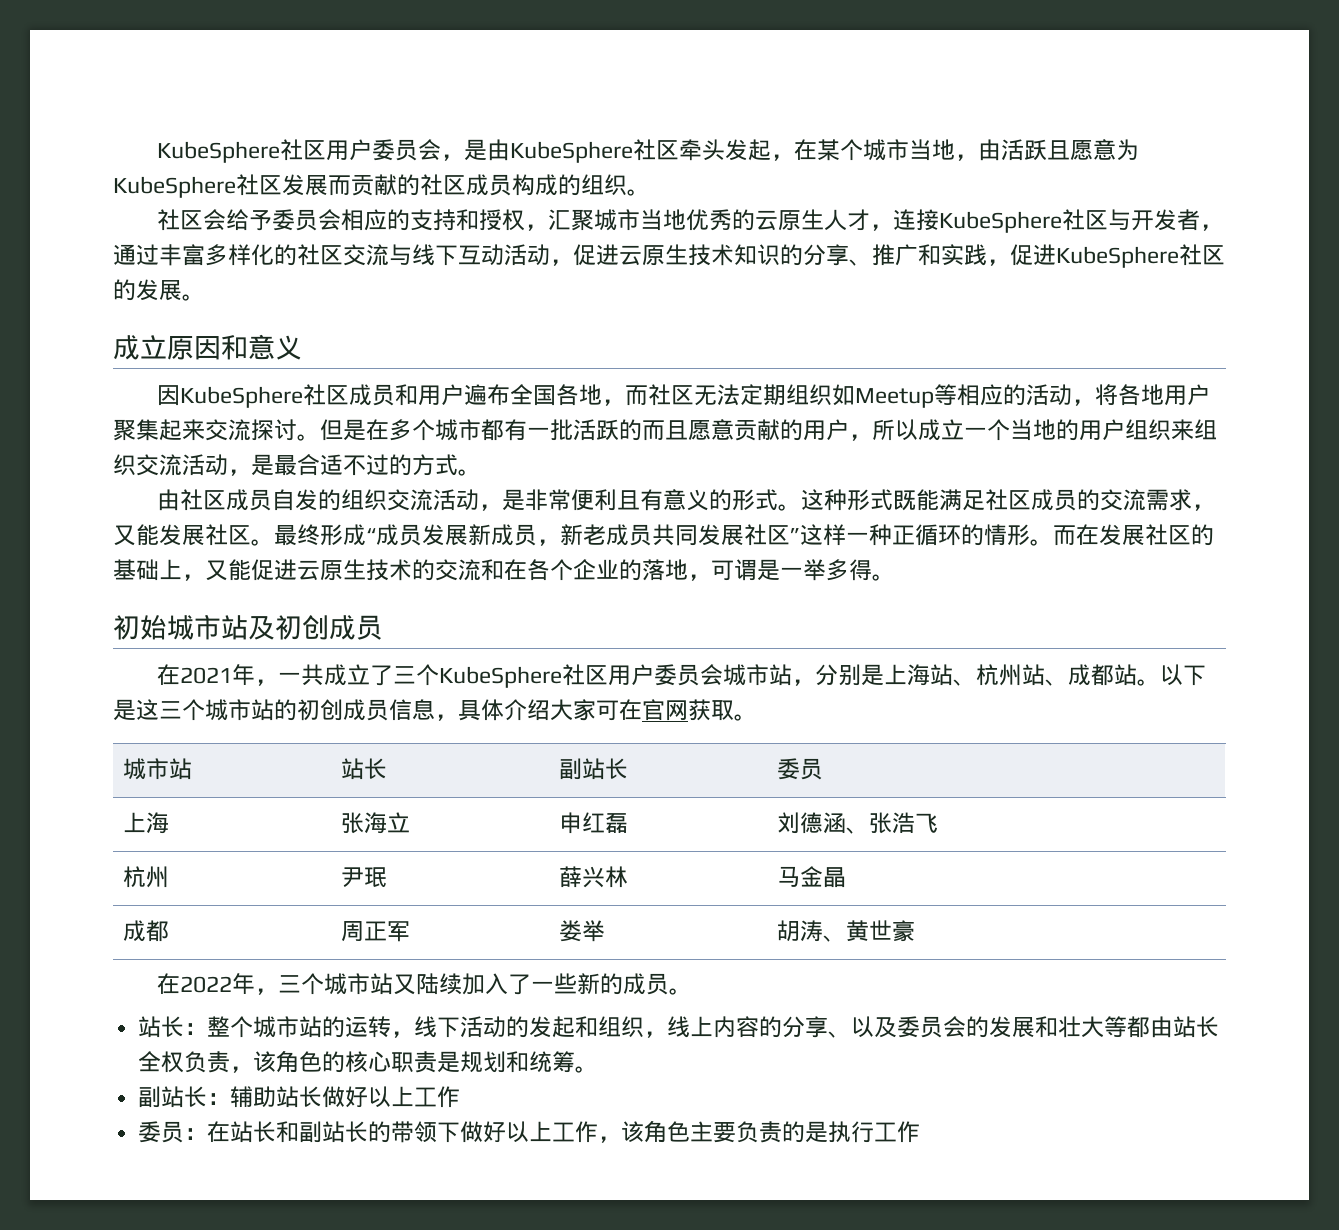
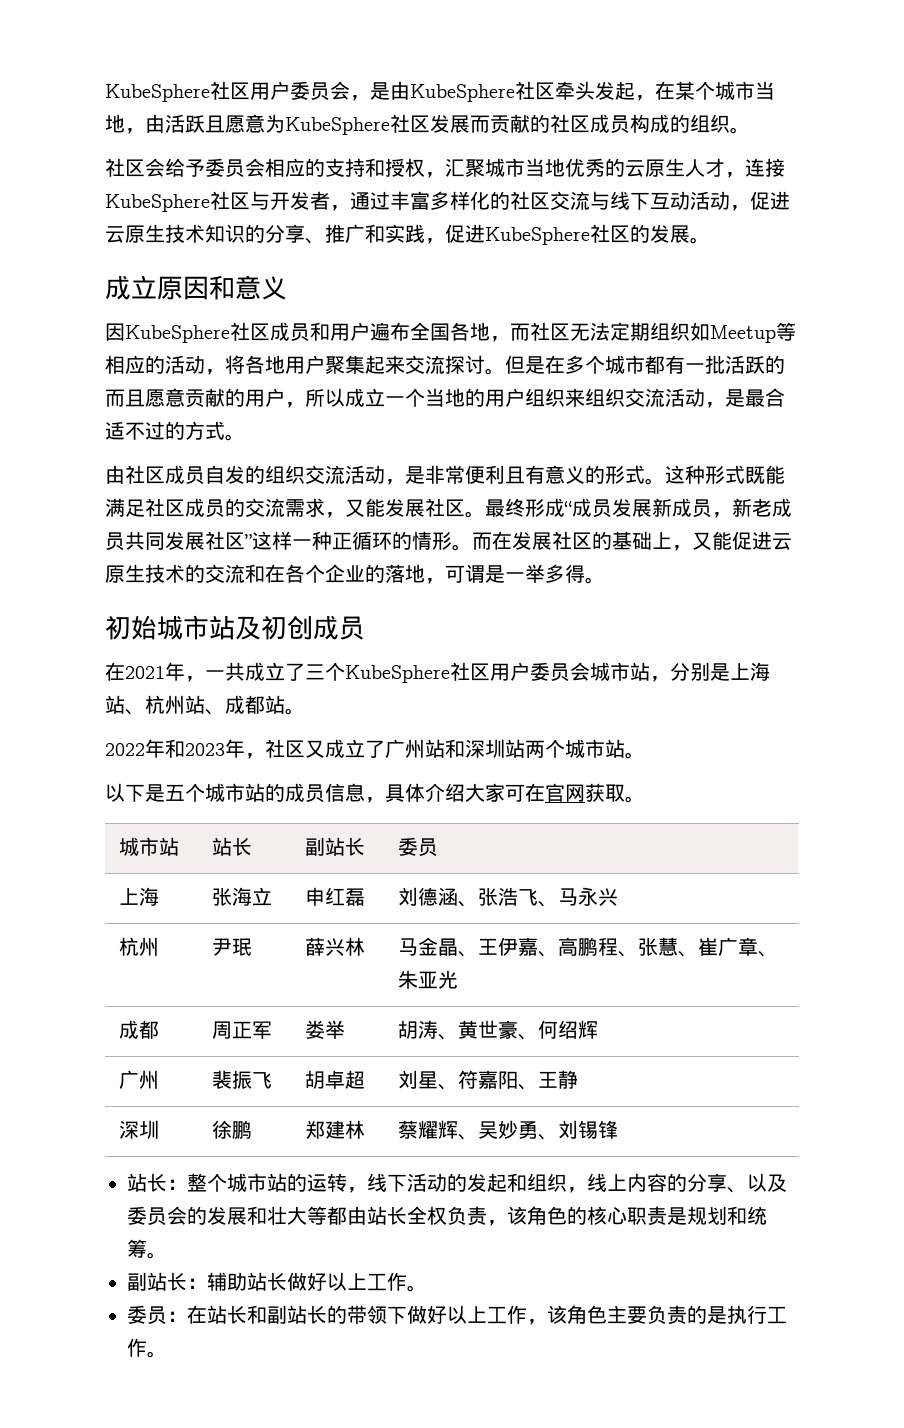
- 在2021年，一共成立了三个KubeSphere社区用户委员会城市站，分别是上海站、杭州站、成都站。以下是这三个城市站的初创成员信息，具体介绍大家可在官网获取。
+ 在2021年，一共成立了三个KubeSphere社区用户委员会城市站，分别是上海站、杭州站、成都站。
+ 2022年和2023年，社区又成立了广州站和深圳站两个城市站。
+ 以下是五个城市站的成员信息，具体介绍大家可在官网获取。
- 上海 | 张海立 | 申红磊 | 刘德涵、张浩飞
+ 上海 | 张海立 | 申红磊 | 刘德涵、张浩飞、马永兴
- 杭州 | 尹珉 | 薛兴林 | 马金晶
+ 杭州 | 尹珉 | 薛兴林 | 马金晶、王伊嘉、高鹏程、张慧、崔广章、朱亚光
- 成都 | 周正军 | 娄举 | 胡涛、黄世豪
- 在2022年，三个城市站又陆续加入了一些新的成员。
+ 成都 | 周正军 | 娄举 | 胡涛、黄世豪、何绍辉
+ 广州 | 裴振飞 | 胡卓超 | 刘星、符嘉阳、王静
+ 深圳 | 徐鹏 | 郑建林 | 蔡耀辉、吴妙勇、刘锡锋
- 副站长：辅助站长做好以上工作
+ 副站长：辅助站长做好以上工作。
- 委员：在站长和副站长的带领下做好以上工作，该角色主要负责的是执行工作
+ 委员：在站长和副站长的带领下做好以上工作，该角色主要负责的是执行工作。

